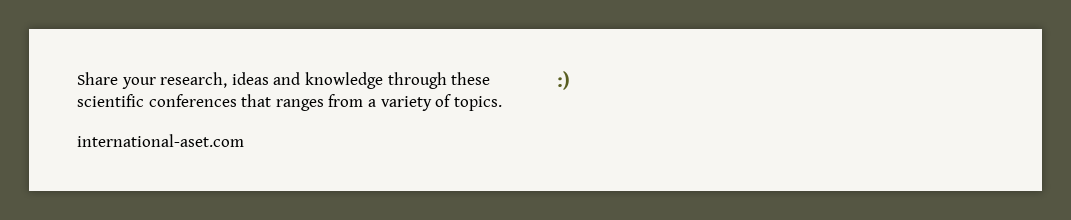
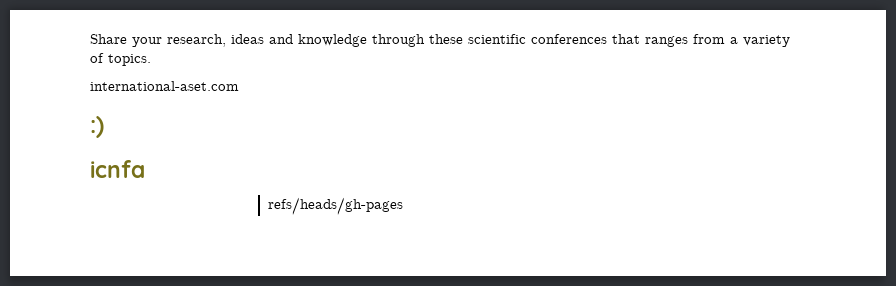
+ icnfa
+ refs/heads/gh-pages

